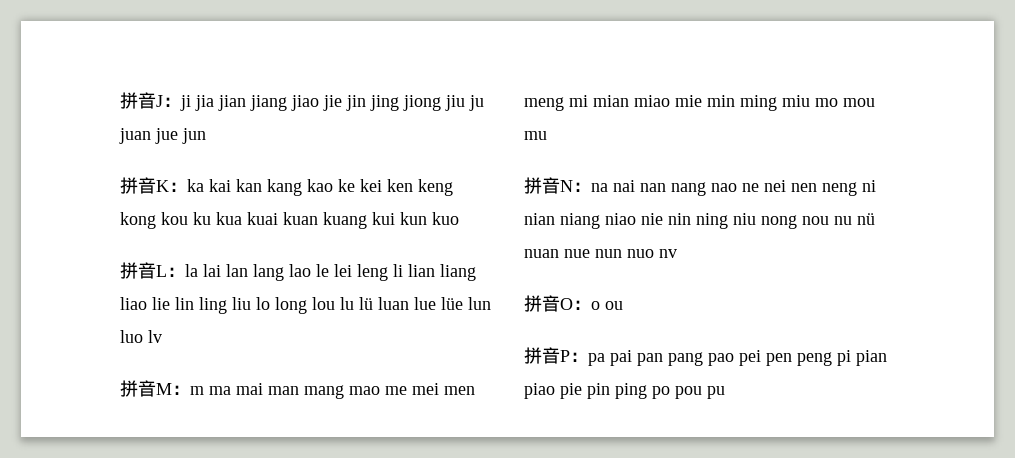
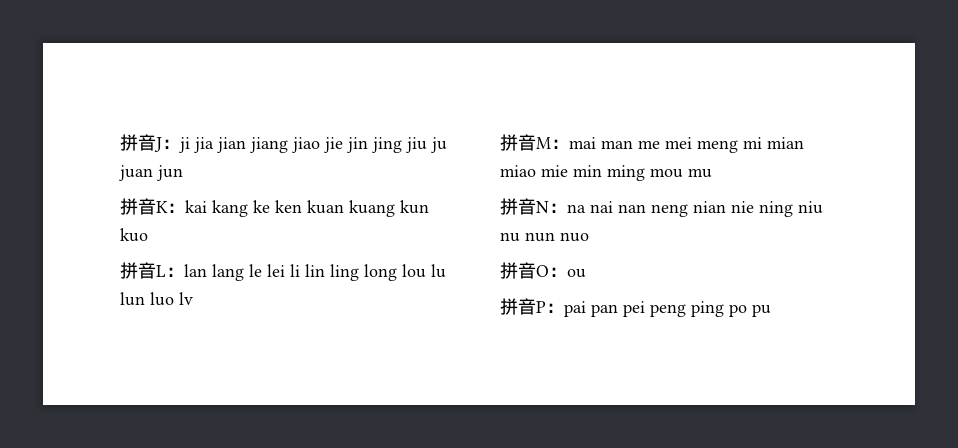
- 拼音J：ji jia jian jiang jiao jie jin jing jiong jiu ju juan jue jun
+ 拼音J：ji jia jian jiang jiao jie jin jing jiu ju juan jun
- 拼音K：ka kai kan kang kao ke kei ken keng kong kou ku kua kuai kuan kuang kui kun kuo
+ 拼音K：kai kang ke ken kuan kuang kun kuo
- 拼音L：la lai lan lang lao le lei leng li lian liang liao lie lin ling liu lo long lou lu lü luan lue lüe lun luo lv
+ 拼音L：lan lang le lei li lin ling long lou lu lun luo lv
- 拼音M：m ma mai man mang mao me mei men meng mi mian miao mie min ming miu mo mou mu
+ 拼音M：mai man me mei meng mi mian miao mie min ming mou mu
- 拼音N：na nai nan nang nao ne nei nen neng ni nian niang niao nie nin ning niu nong nou nu nü nuan nue nun nuo nv
+ 拼音N：na nai nan neng nian nie ning niu nu nun nuo
- 拼音O：o ou
+ 拼音O：ou
- 拼音P：pa pai pan pang pao pei pen peng pi pian piao pie pin ping po pou pu
+ 拼音P：pai pan pei peng ping po pu

